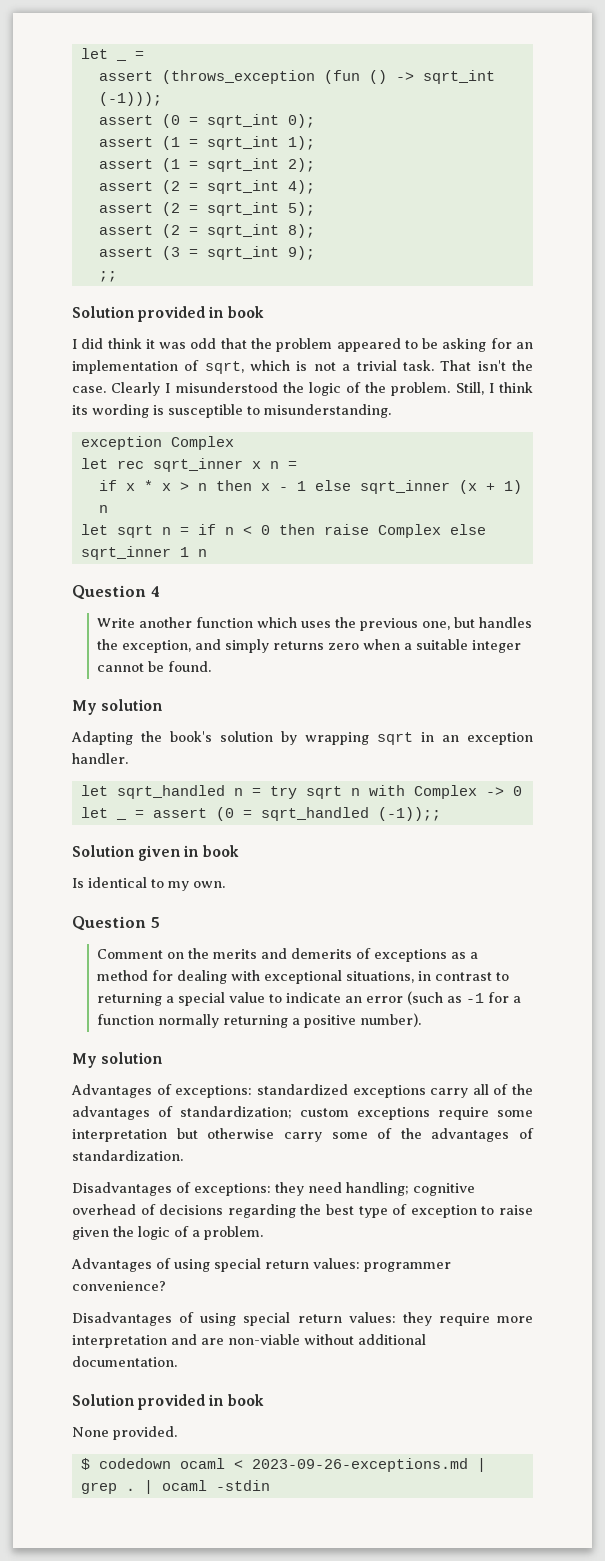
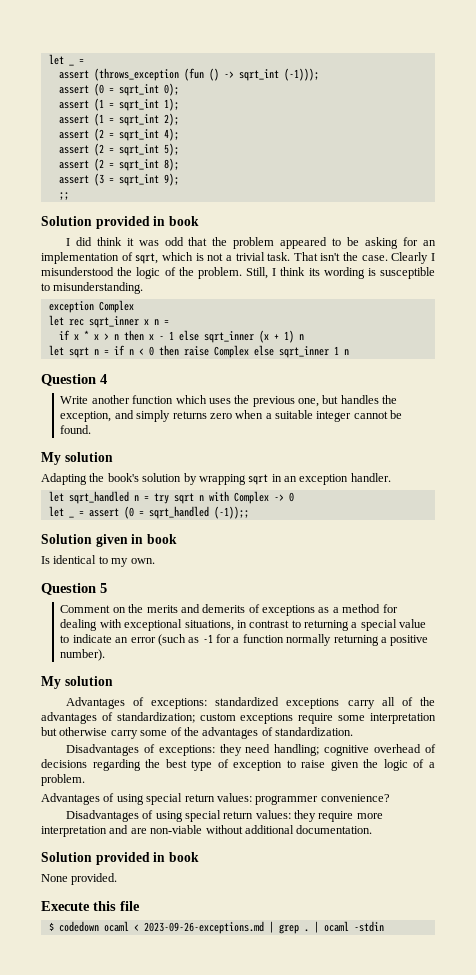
+ Execute this file

